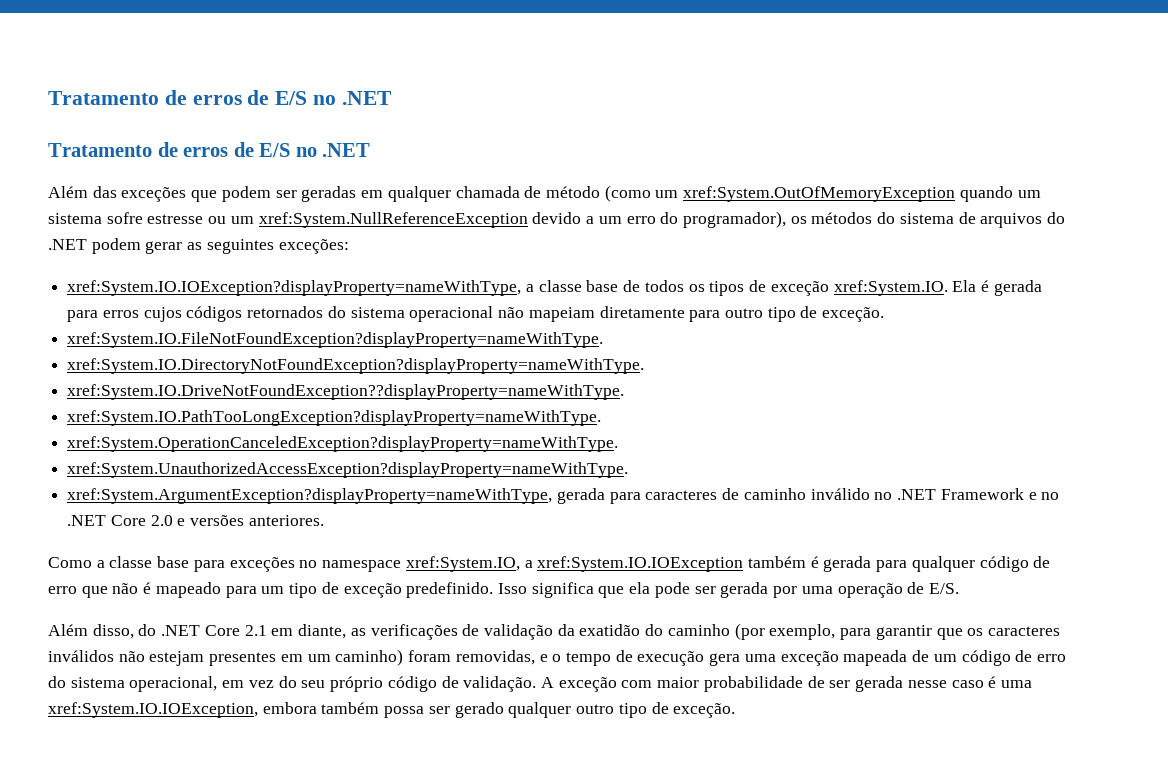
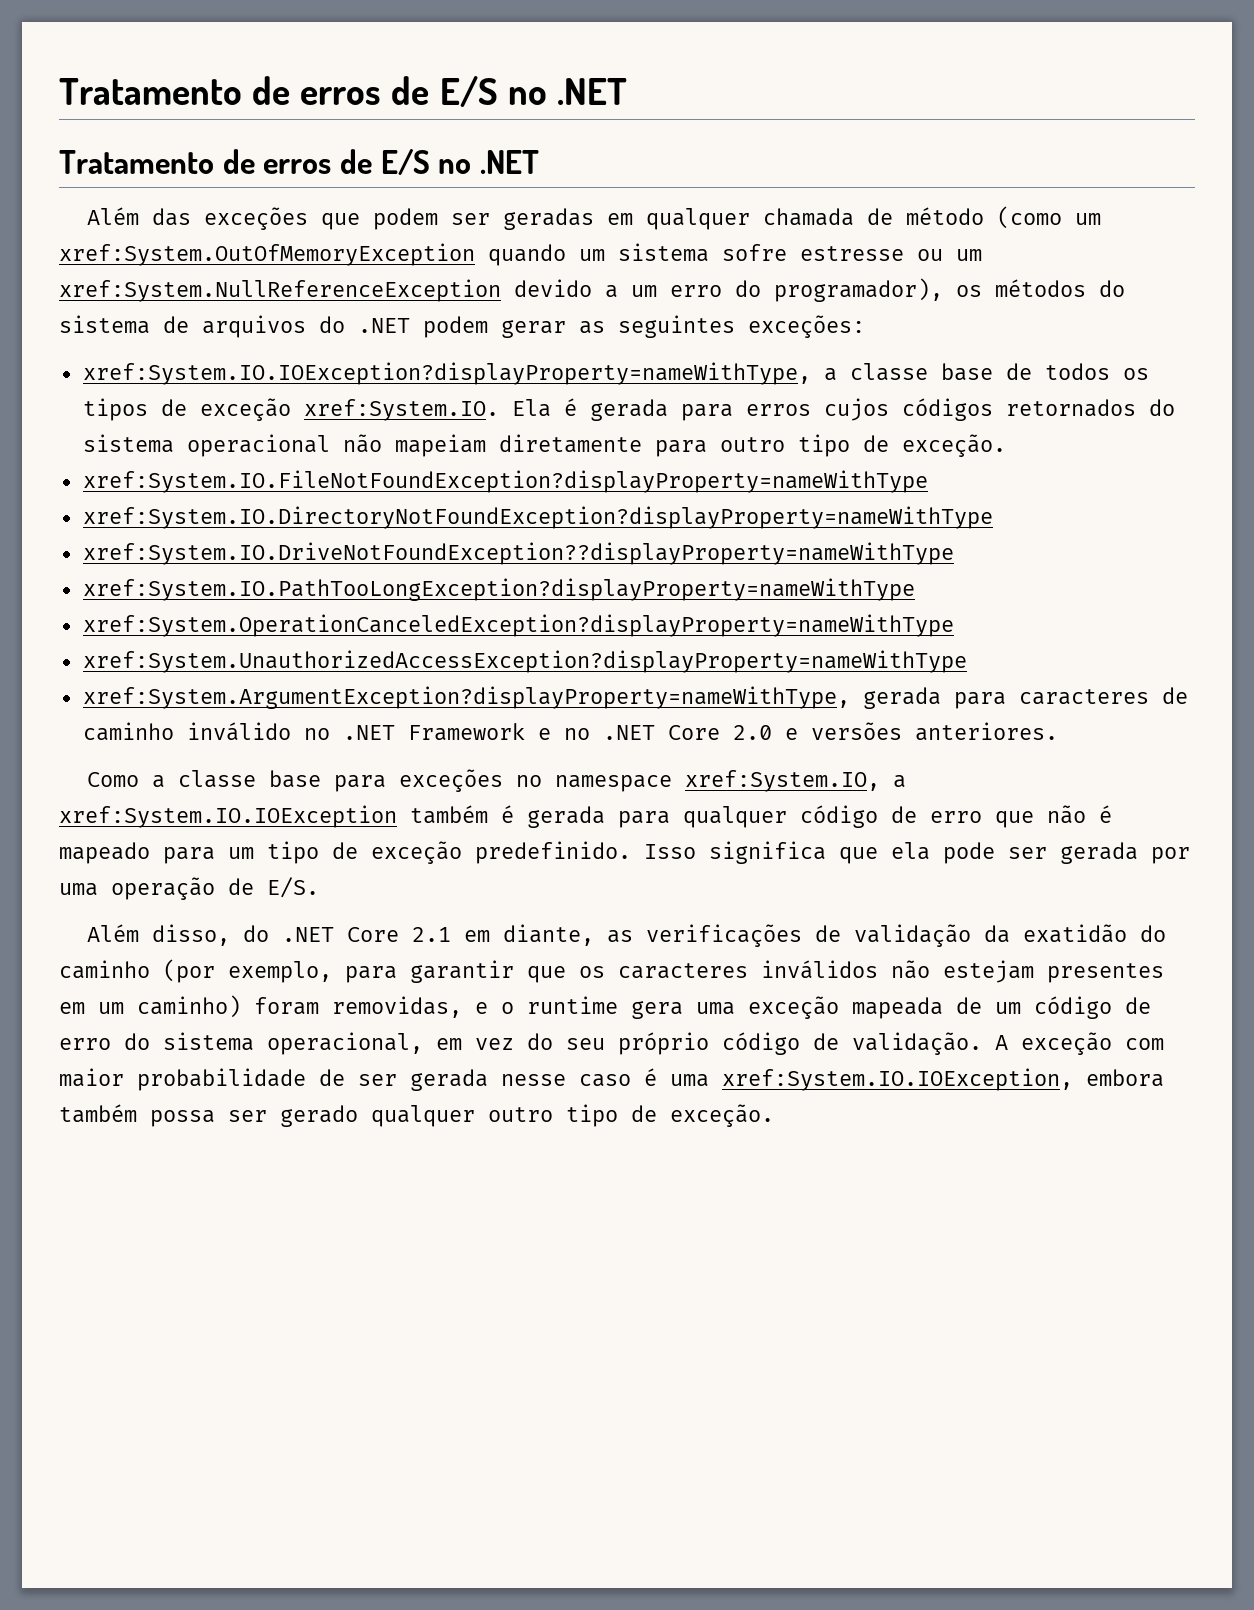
- xref:System.IO.FileNotFoundException?displayProperty=nameWithType.
- xref:System.IO.DirectoryNotFoundException?displayProperty=nameWithType.
- xref:System.IO.DriveNotFoundException??displayProperty=nameWithType.
- xref:System.IO.PathTooLongException?displayProperty=nameWithType.
- xref:System.OperationCanceledException?displayProperty=nameWithType.
- xref:System.UnauthorizedAccessException?displayProperty=nameWithType.
+ xref:System.IO.FileNotFoundException?displayProperty=nameWithType
+ xref:System.IO.DirectoryNotFoundException?displayProperty=nameWithType
+ xref:System.IO.DriveNotFoundException??displayProperty=nameWithType
+ xref:System.IO.PathTooLongException?displayProperty=nameWithType
+ xref:System.OperationCanceledException?displayProperty=nameWithType
+ xref:System.UnauthorizedAccessException?displayProperty=nameWithType
- Além disso, do .NET Core 2.1 em diante, as verificações de validação da exatidão do caminho (por exemplo, para garantir que os caracteres inválidos não estejam presentes em um caminho) foram removidas, e o tempo de execução gera uma exceção mapeada de um código de erro do sistema operacional, em vez do seu próprio código de validação.
+ Além disso, do .NET Core 2.1 em diante, as verificações de validação da exatidão do caminho (por exemplo, para garantir que os caracteres inválidos não estejam presentes em um caminho) foram removidas, e o runtime gera uma exceção mapeada de um código de erro do sistema operacional, em vez do seu próprio código de validação.

